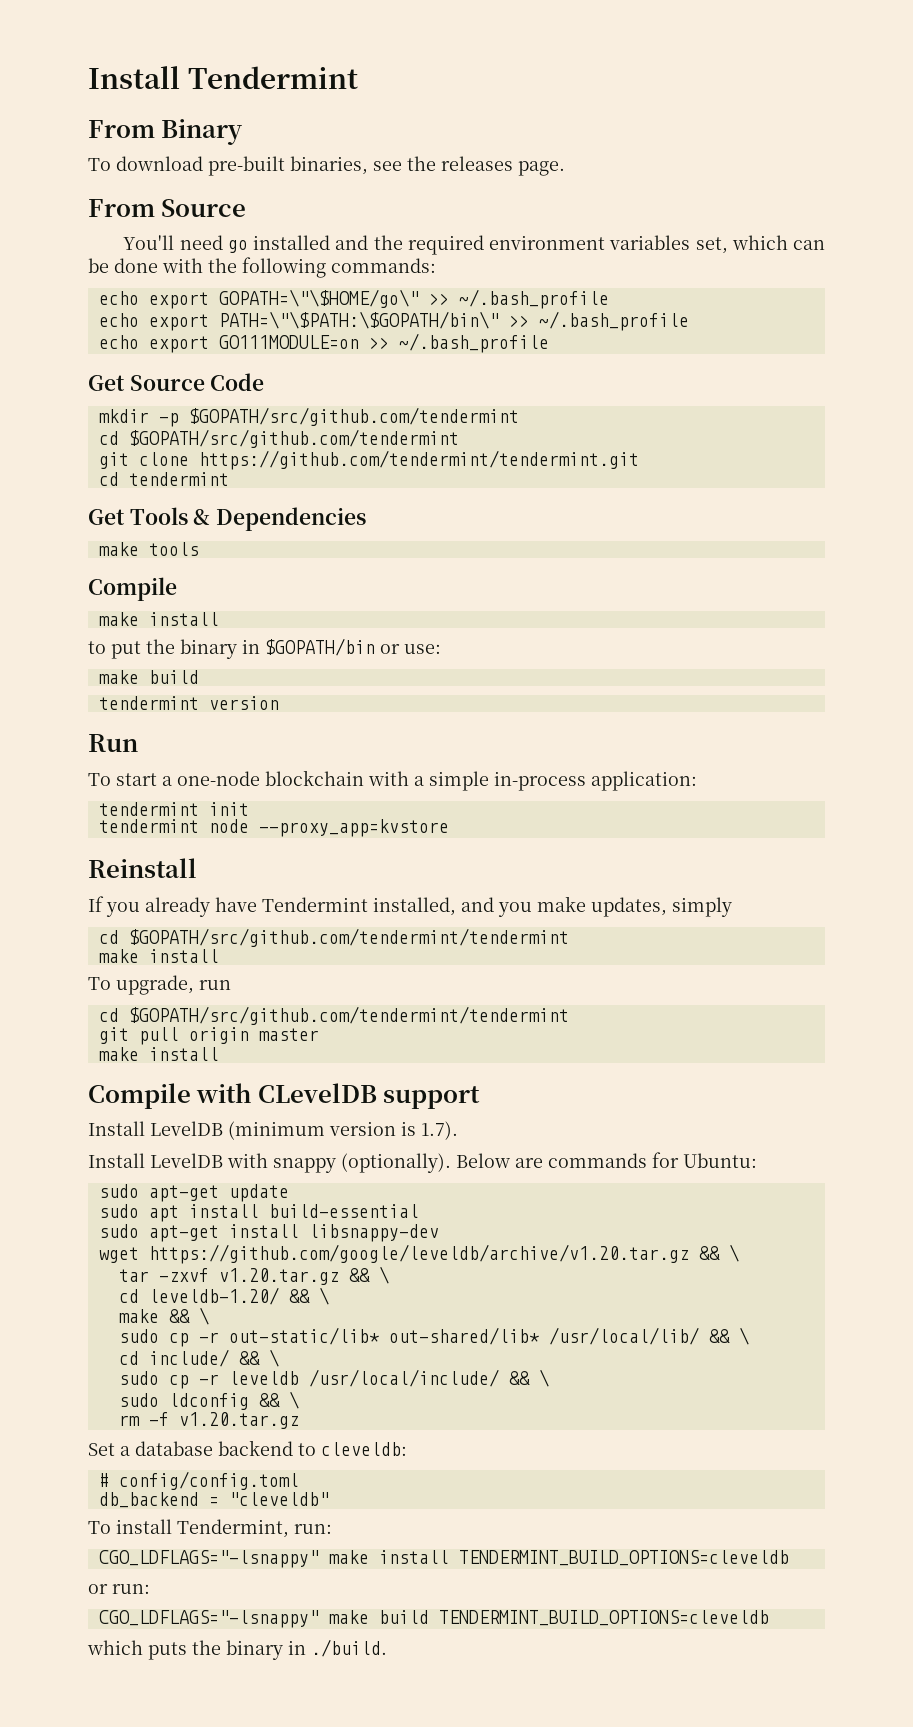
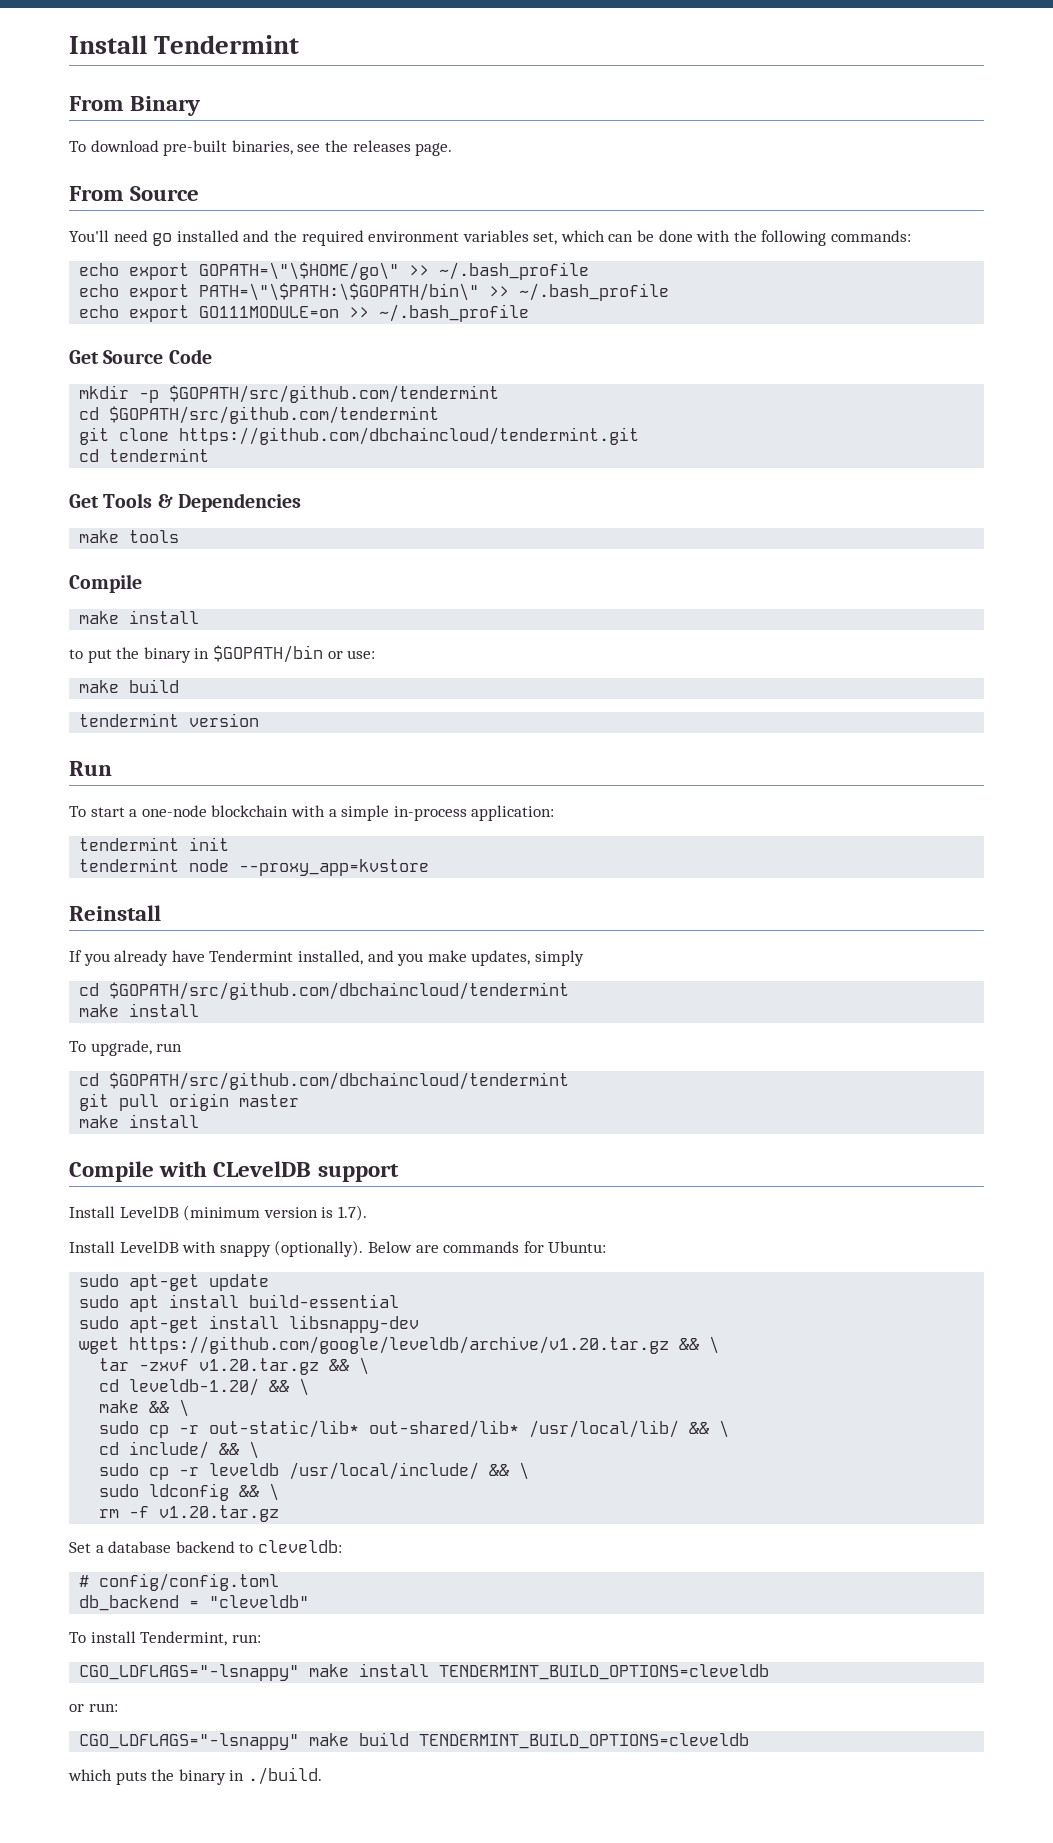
- git clone https://github.com/tendermint/tendermint.git
+ git clone https://github.com/dbchaincloud/tendermint.git
  If you already have Tendermint installed, and you make updates, simply
- cd $GOPATH/src/github.com/tendermint/tendermint
+ cd $GOPATH/src/github.com/dbchaincloud/tendermint
  To upgrade, run
- cd $GOPATH/src/github.com/tendermint/tendermint
+ cd $GOPATH/src/github.com/dbchaincloud/tendermint

